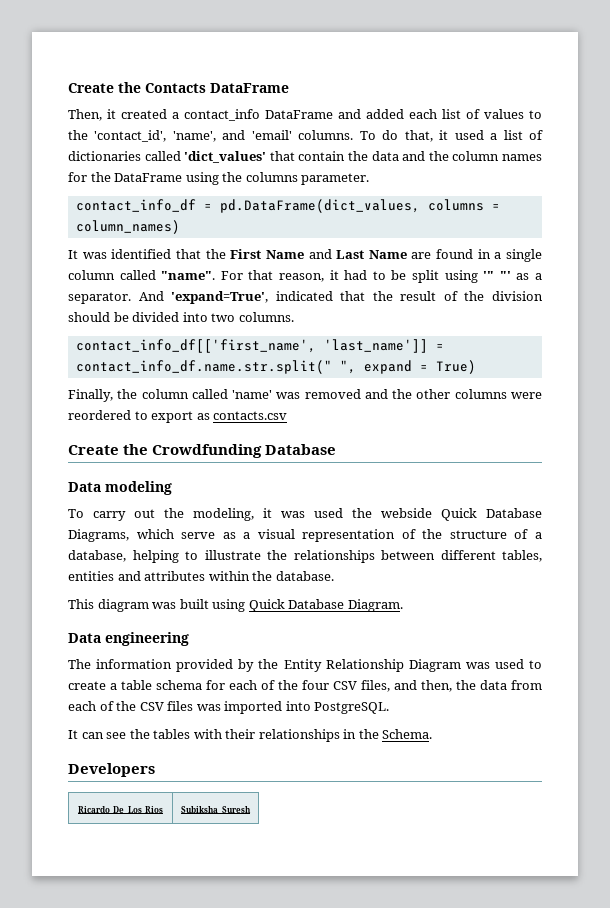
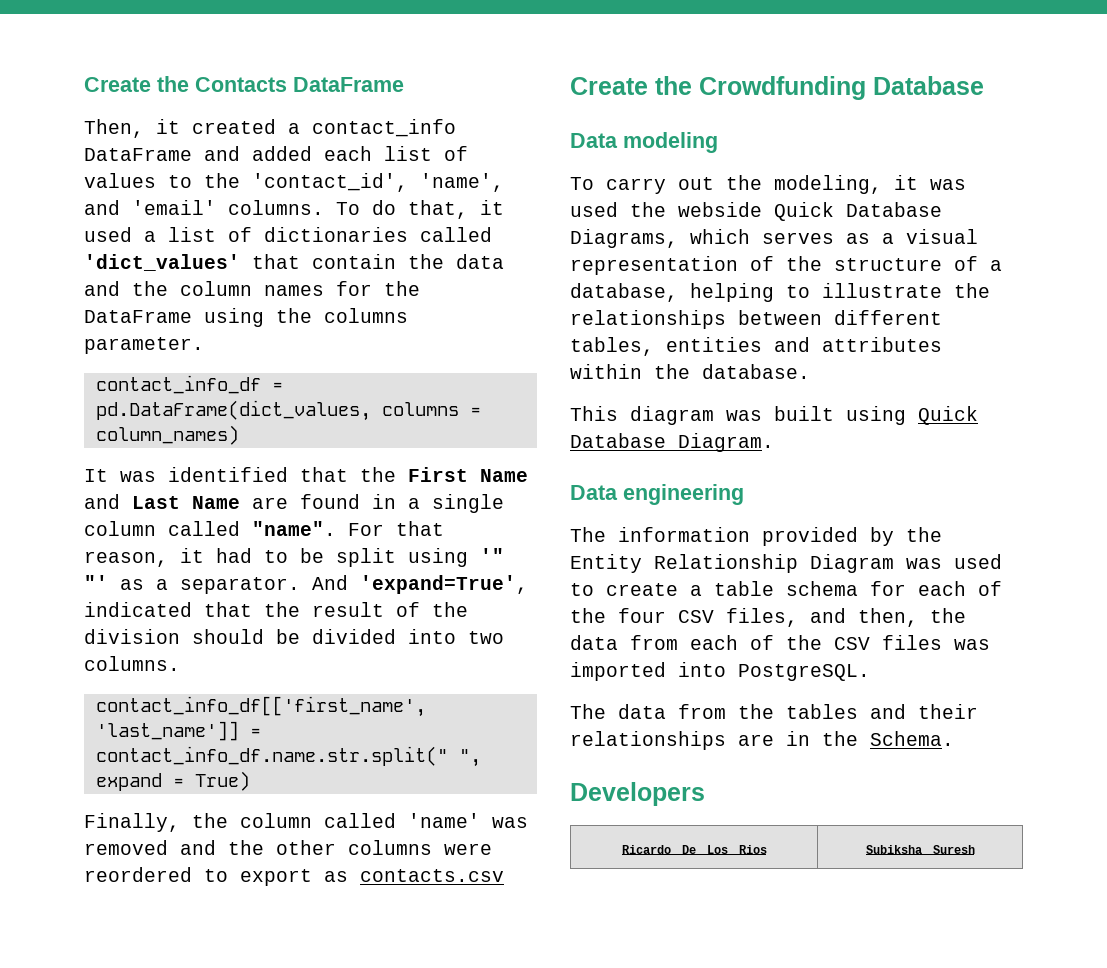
- To carry out the modeling, it was used the webside Quick Database Diagrams, which serve as a visual representation of the structure of a database, helping to illustrate the relationships between different tables, entities and attributes within the database.
+ To carry out the modeling, it was used the webside Quick Database Diagrams, which serves as a visual representation of the structure of a database, helping to illustrate the relationships between different tables, entities and attributes within the database.
- It can see the tables with their relationships in the Schema.
+ The data from the tables and their relationships are in the Schema.

